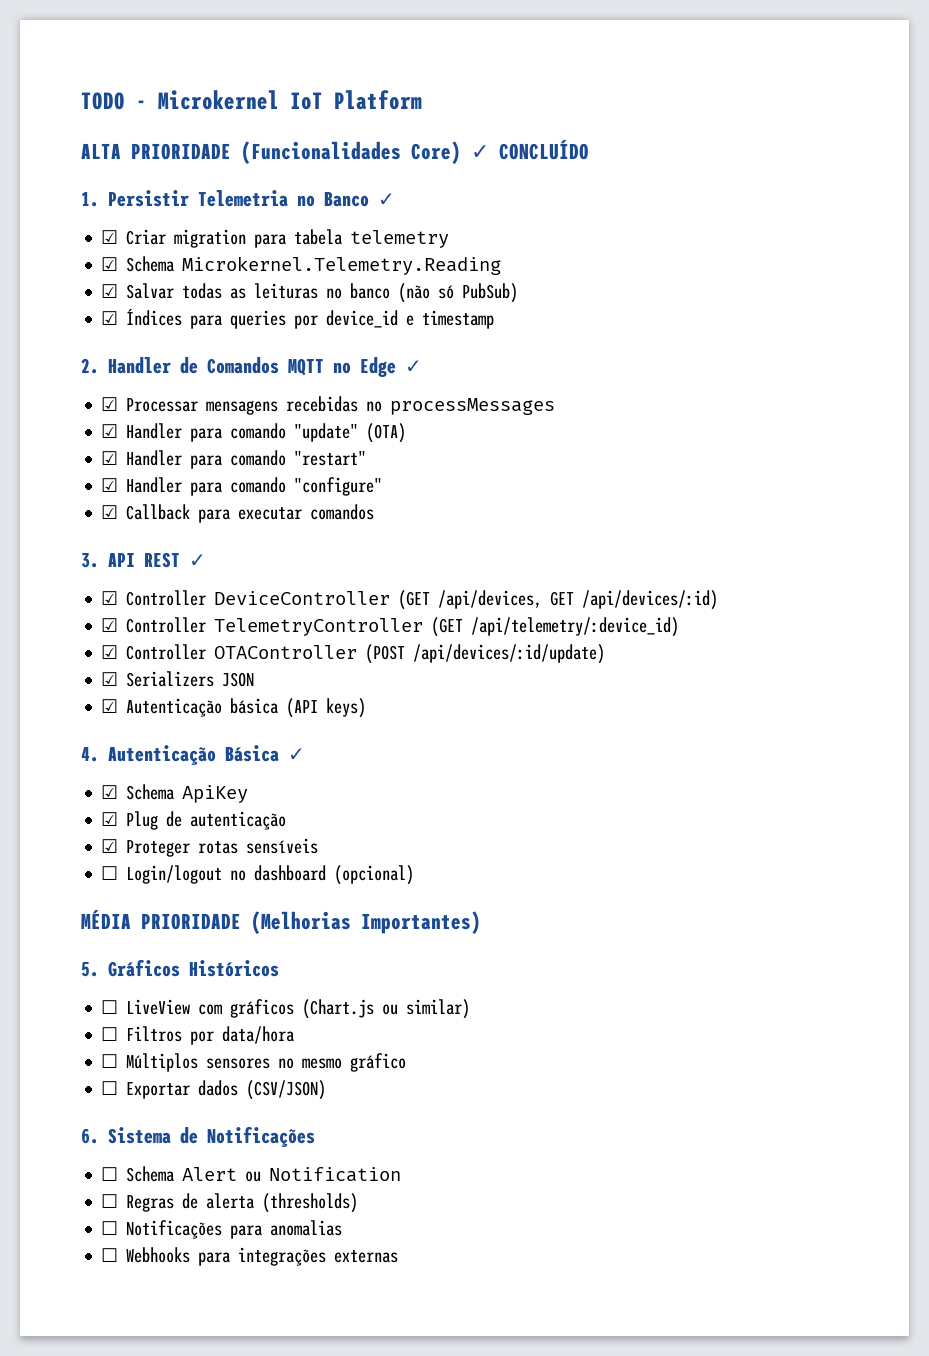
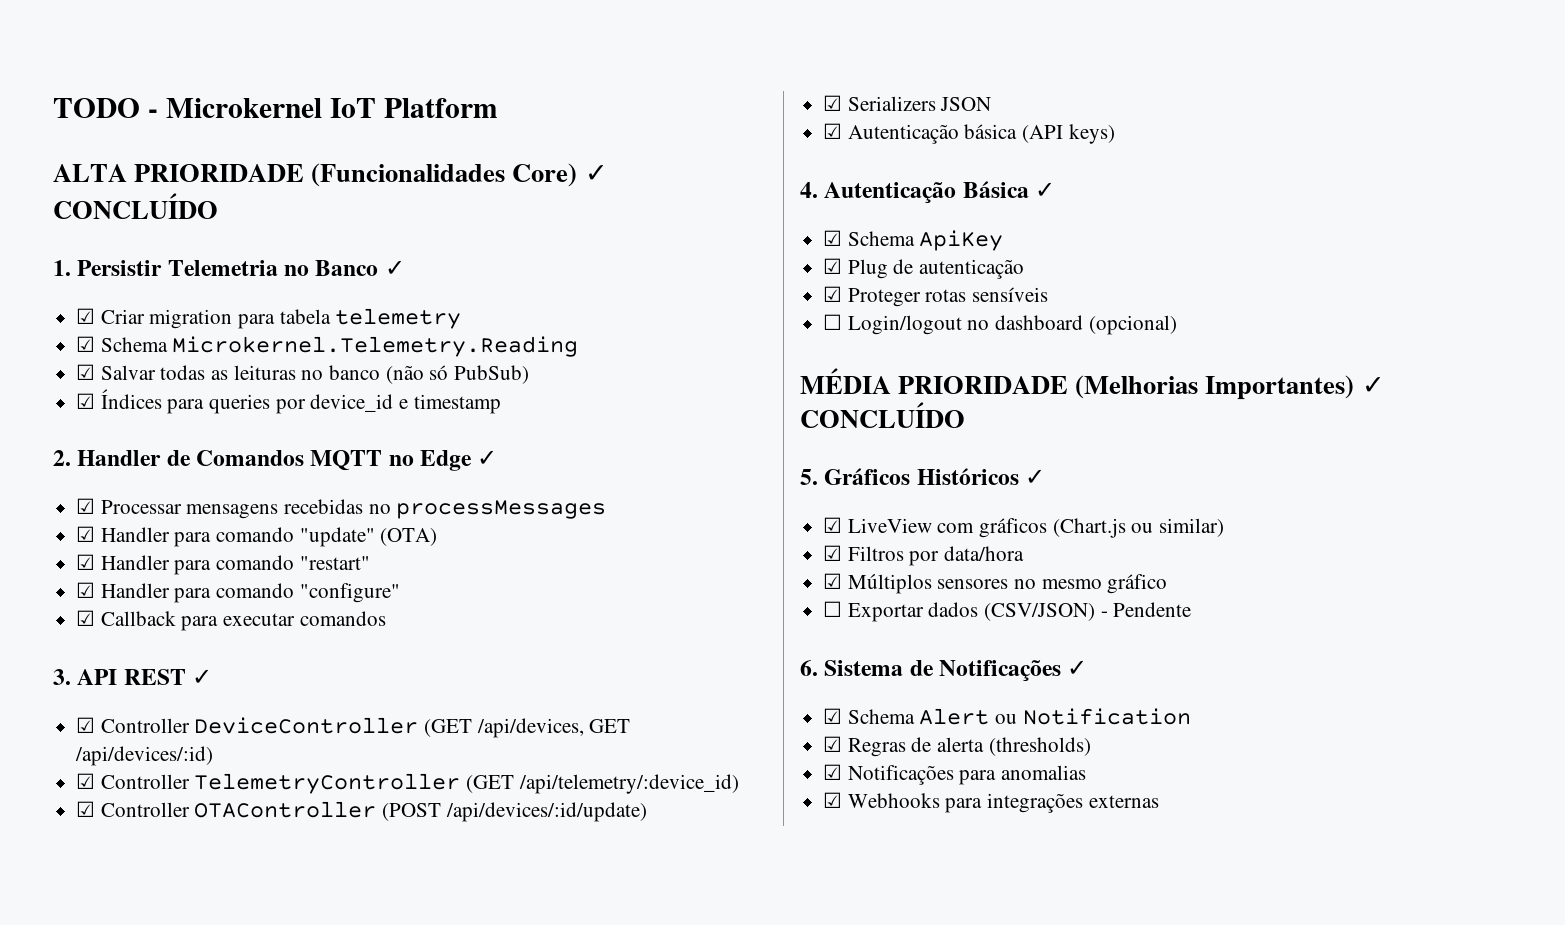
- MÉDIA PRIORIDADE (Melhorias Importantes)
+ MÉDIA PRIORIDADE (Melhorias Importantes) ✓ CONCLUÍDO
- 5. Gráficos Históricos
- ☐ LiveView com gráficos (Chart.js ou similar)
+ 5. Gráficos Históricos ✓
+ ☑ LiveView com gráficos (Chart.js ou similar)
- ☐ Filtros por data/hora
+ ☑ Filtros por data/hora
- ☐ Múltiplos sensores no mesmo gráfico
+ ☑ Múltiplos sensores no mesmo gráfico
- ☐ Exportar dados (CSV/JSON)
+ ☐ Exportar dados (CSV/JSON) - Pendente
- 6. Sistema de Notificações
- ☐ Schema Alert ou Notification
+ 6. Sistema de Notificações ✓
+ ☑ Schema Alert ou Notification
- ☐ Regras de alerta (thresholds)
+ ☑ Regras de alerta (thresholds)
- ☐ Notificações para anomalias
+ ☑ Notificações para anomalias
- ☐ Webhooks para integrações externas
+ ☑ Webhooks para integrações externas

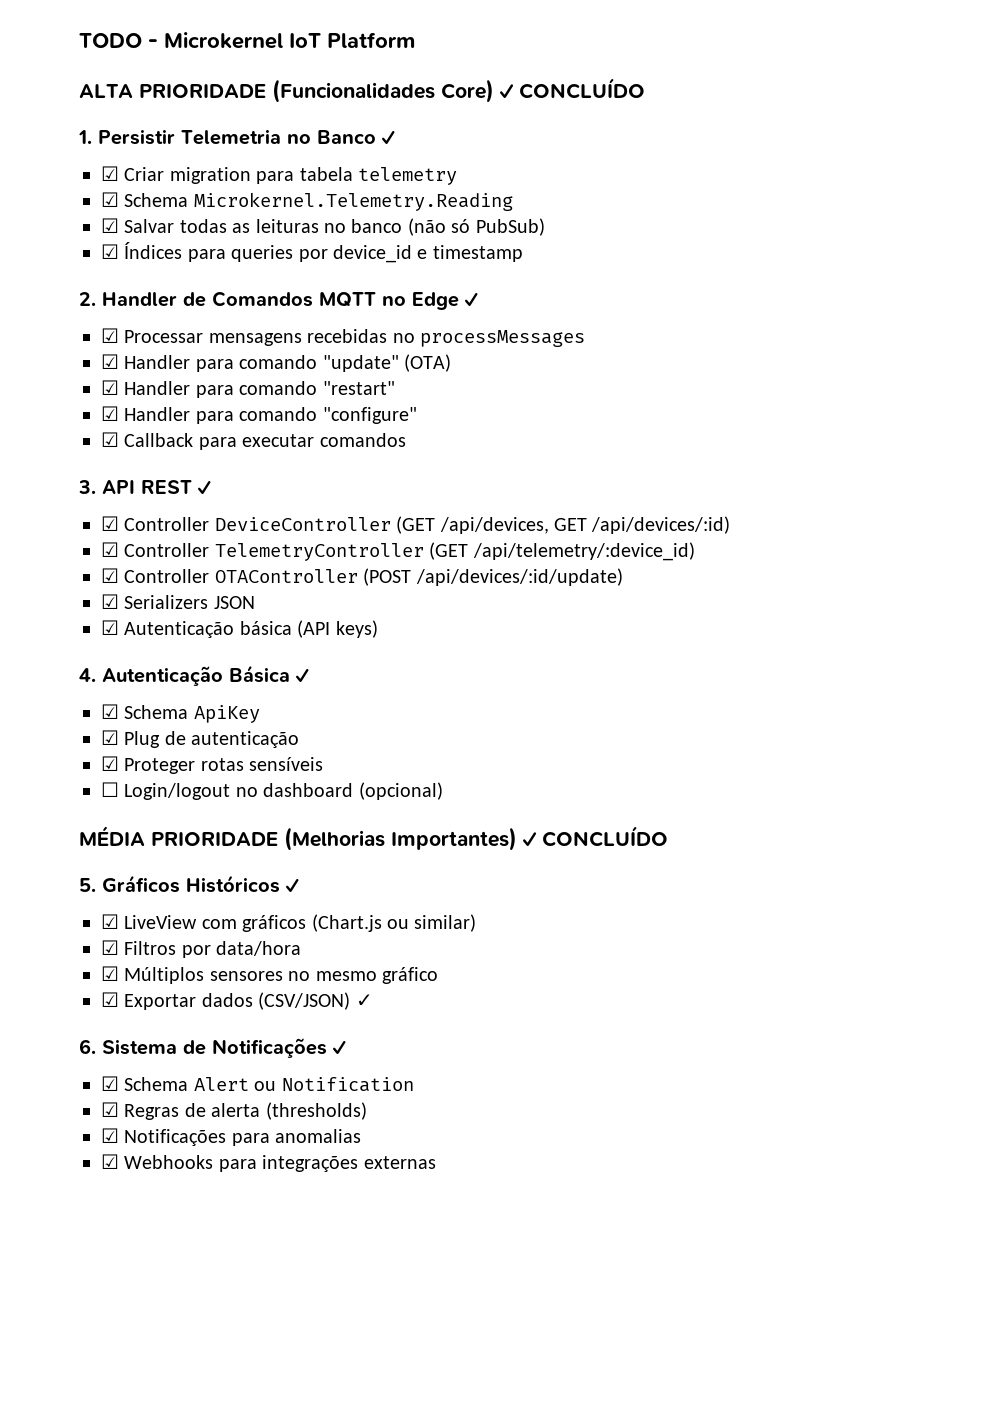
- ☐ Exportar dados (CSV/JSON) - Pendente
+ ☑ Exportar dados (CSV/JSON) ✓

